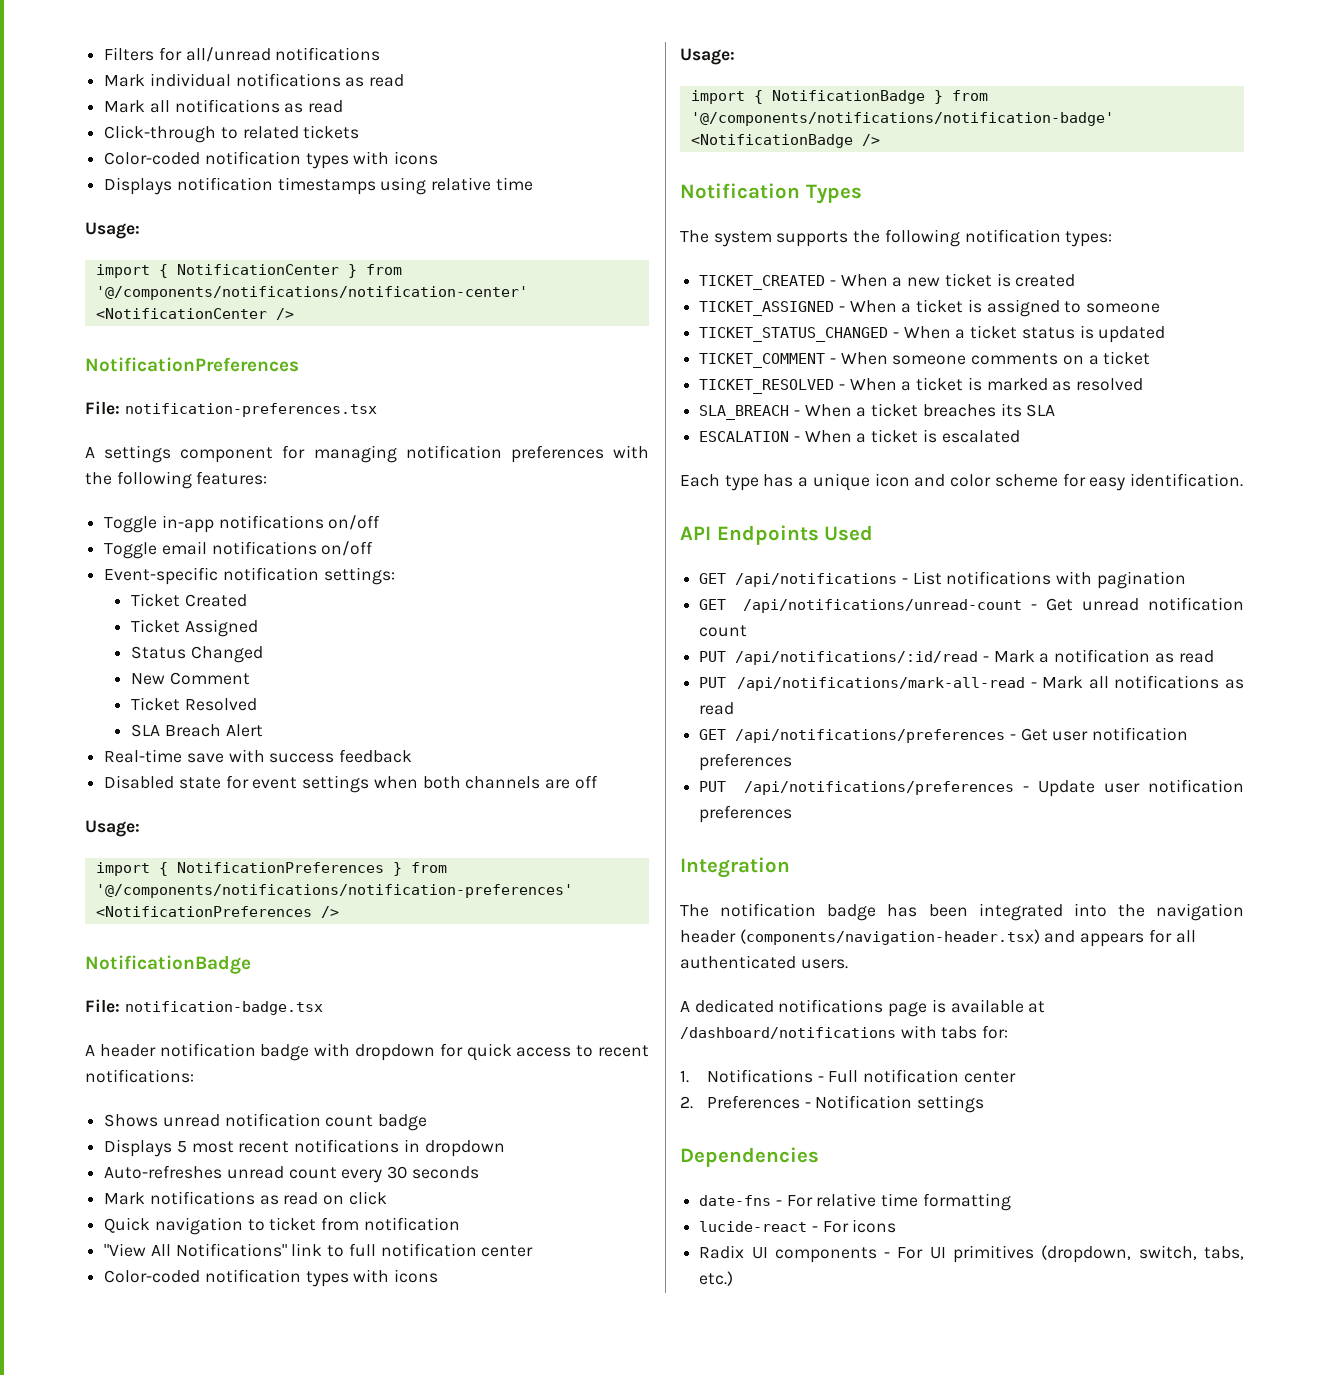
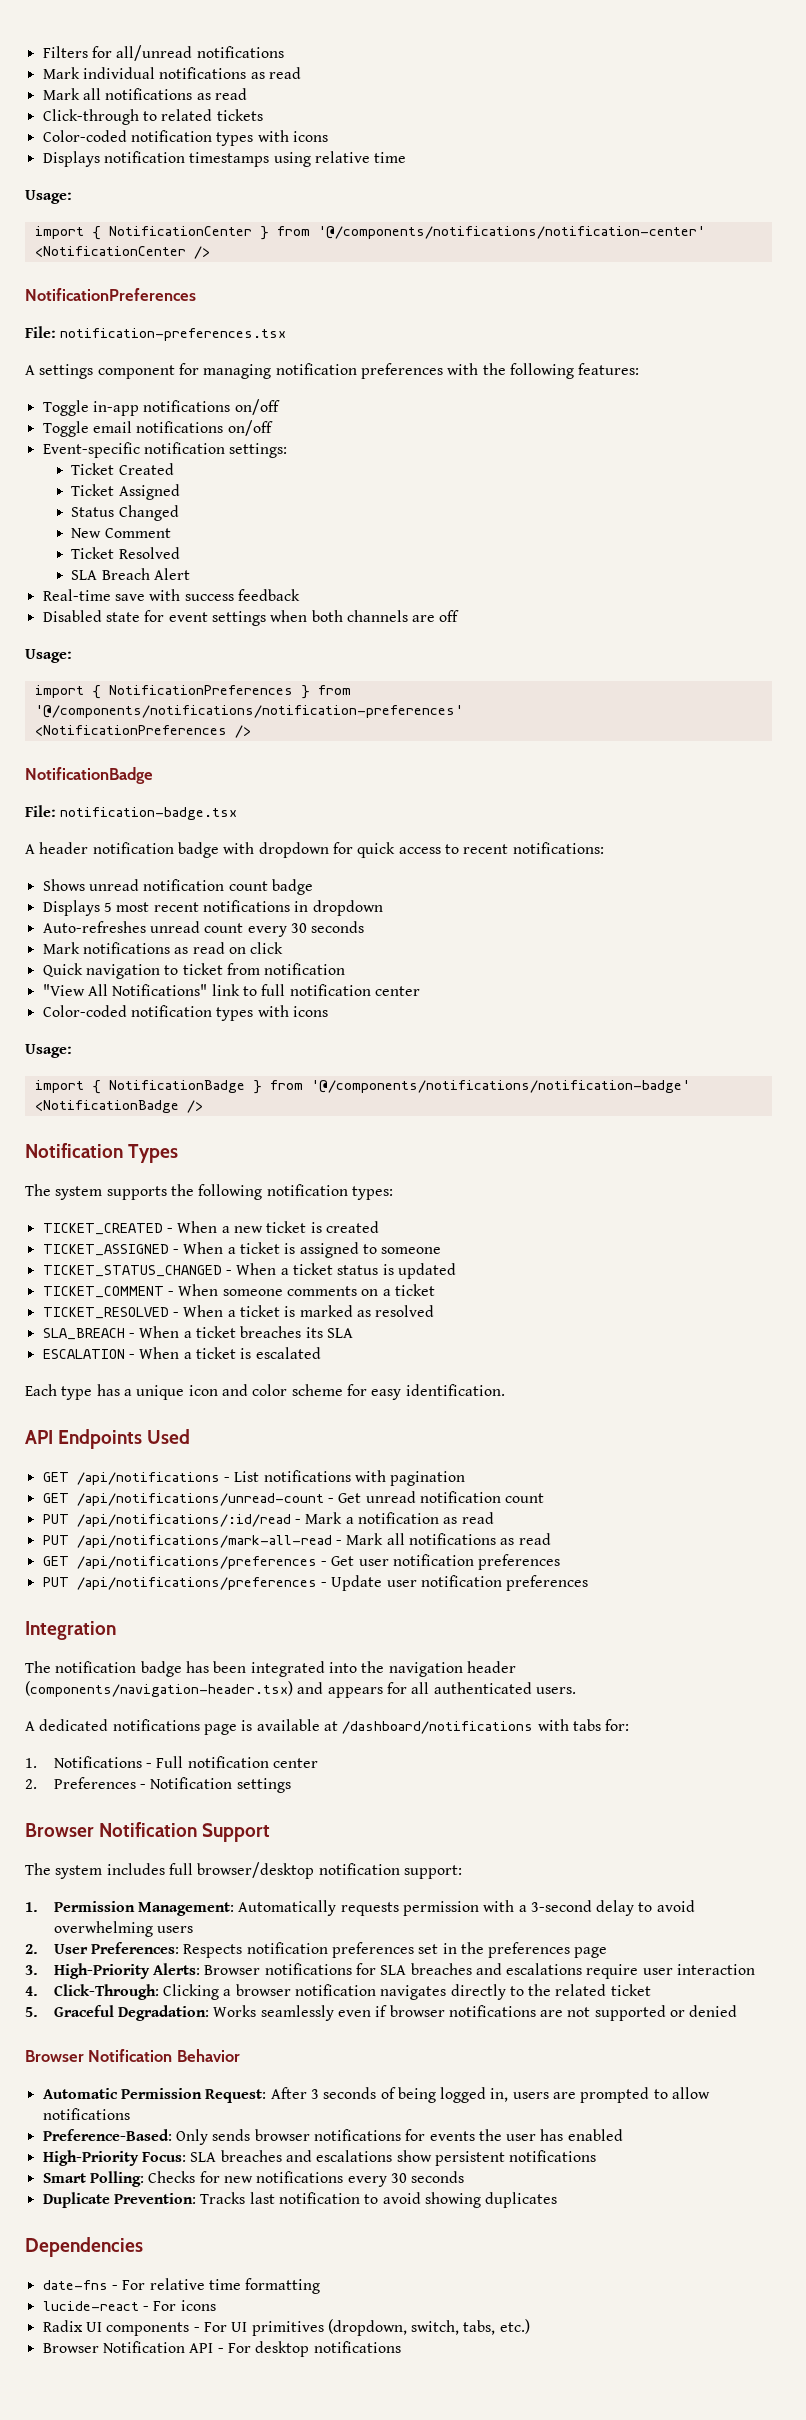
+ Browser Notification Support
+ The system includes full browser/desktop notification support:
+ 1. Permission Management: Automatically requests permission with a 3-second delay to avoid overwhelming users
+ 2. User Preferences: Respects notification preferences set in the preferences page
+ 3. High-Priority Alerts: Browser notifications for SLA breaches and escalations require user interaction
+ 4. Click-Through: Clicking a browser notification navigates directly to the related ticket
+ 5. Graceful Degradation: Works seamlessly even if browser notifications are not supported or denied
+ Browser Notification Behavior
+ Automatic Permission Request: After 3 seconds of being logged in, users are prompted to allow notifications
+ Preference-Based: Only sends browser notifications for events the user has enabled
+ High-Priority Focus: SLA breaches and escalations show persistent notifications
+ Smart Polling: Checks for new notifications every 30 seconds
+ Duplicate Prevention: Tracks last notification to avoid showing duplicates
+ Browser Notification API - For desktop notifications

